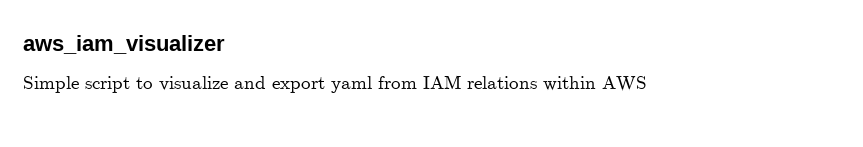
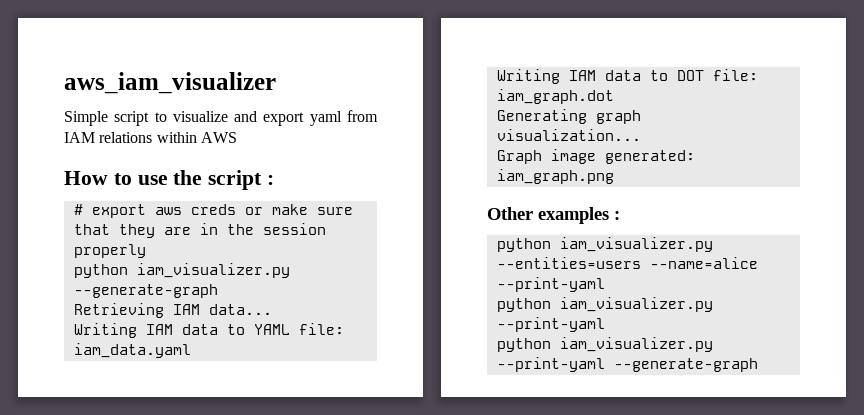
+ How to use the script :
+ # export aws creds or make sure that they are in the session properly
+ python iam_visualizer.py --generate-graph
+ Retrieving IAM data...
+ Writing IAM data to YAML file: iam_data.yaml
+ Writing IAM data to DOT file: iam_graph.dot
+ Generating graph visualization...
+ Graph image generated: iam_graph.png
+ Other examples :
+ python iam_visualizer.py --entities=users --name=alice --print-yaml
+ python iam_visualizer.py --print-yaml
+ python iam_visualizer.py --print-yaml --generate-graph

